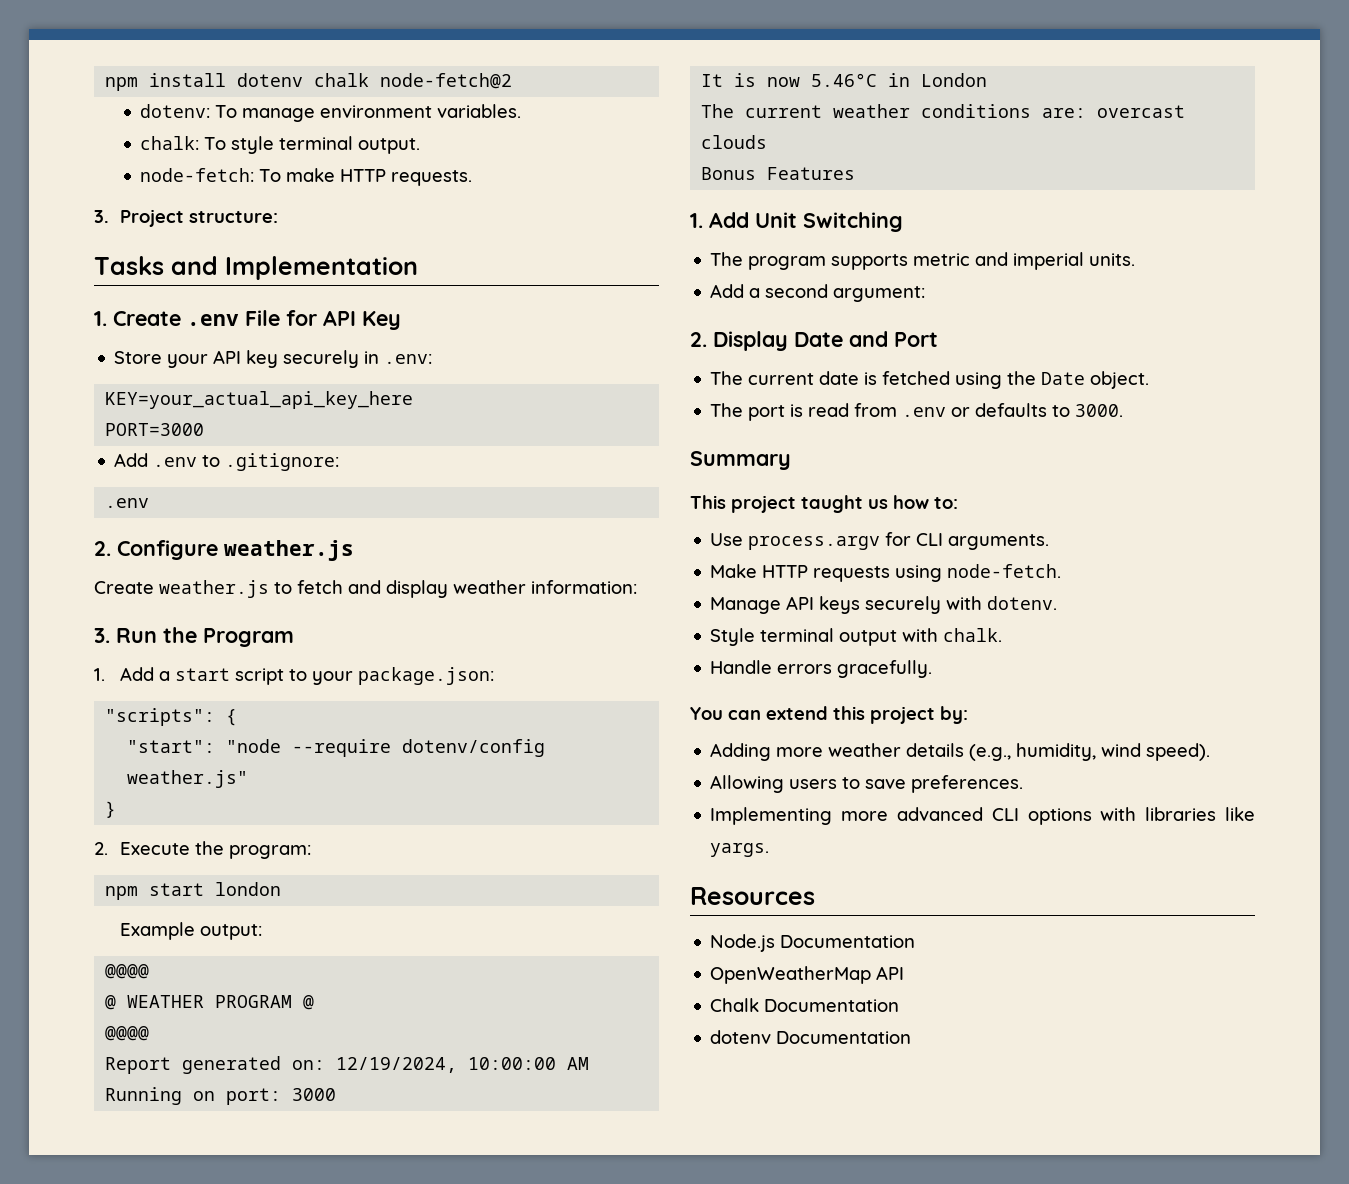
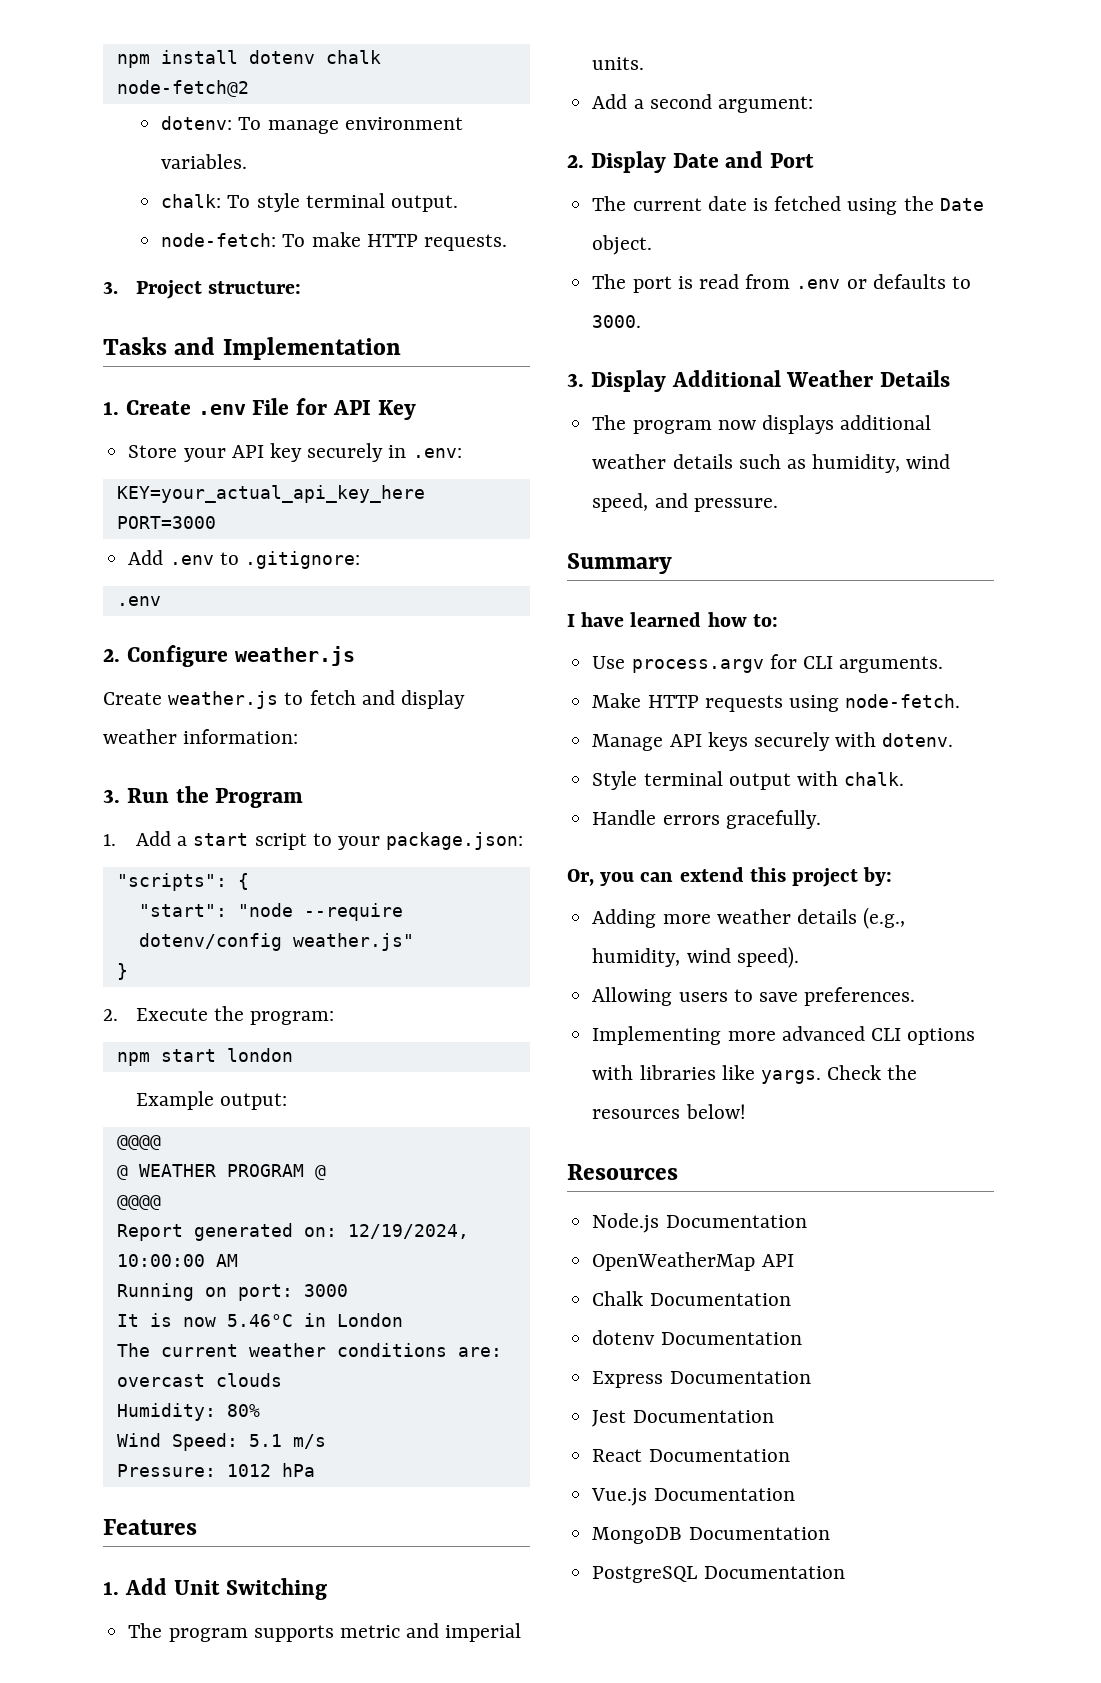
- Bonus Features
+ Humidity: 80%
+ Wind Speed: 5.1 m/s
+ Pressure: 1012 hPa
+ Features
+ 3. Display Additional Weather Details
+ The program now displays additional weather details such as humidity, wind speed, and pressure.
  Summary
- This project taught us how to:
+ I have learned how to:
- You can extend this project by:
+ Or, you can extend this project by:
+ Check the resources below!
+ Express Documentation
+ Jest Documentation
+ React Documentation
+ Vue.js Documentation
+ MongoDB Documentation
+ PostgreSQL Documentation

